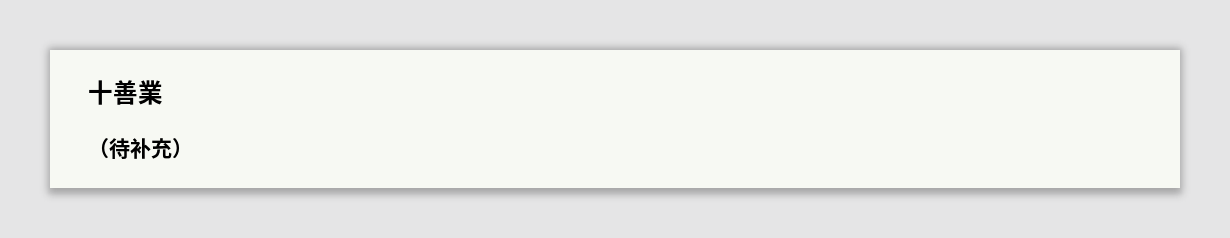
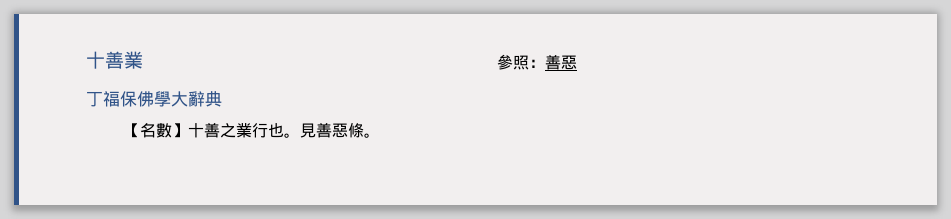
- （待补充）
+ 丁福保佛學大辭典
+ 【名數】十善之業行也。見善惡條。
+ 參照：善惡

